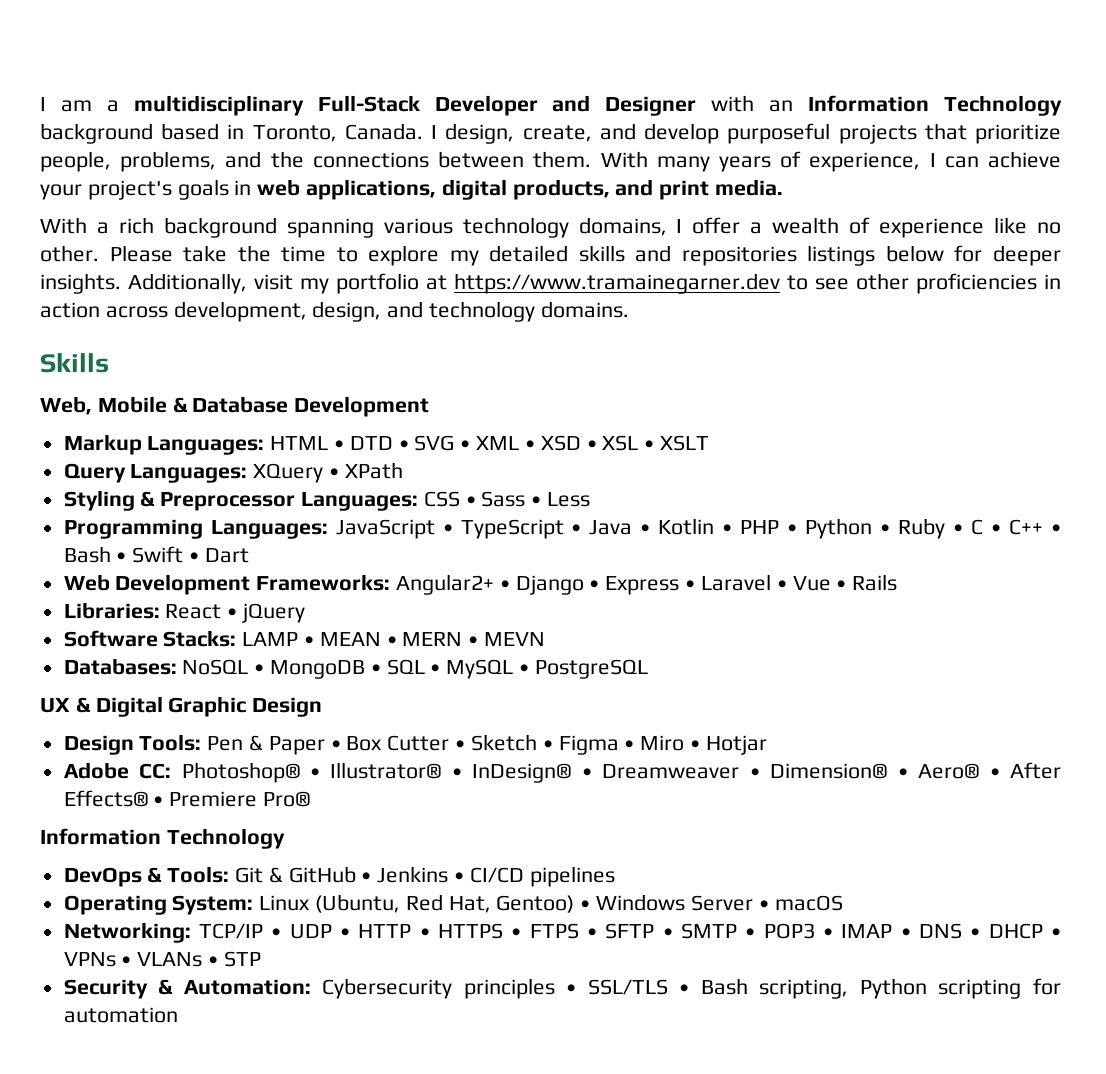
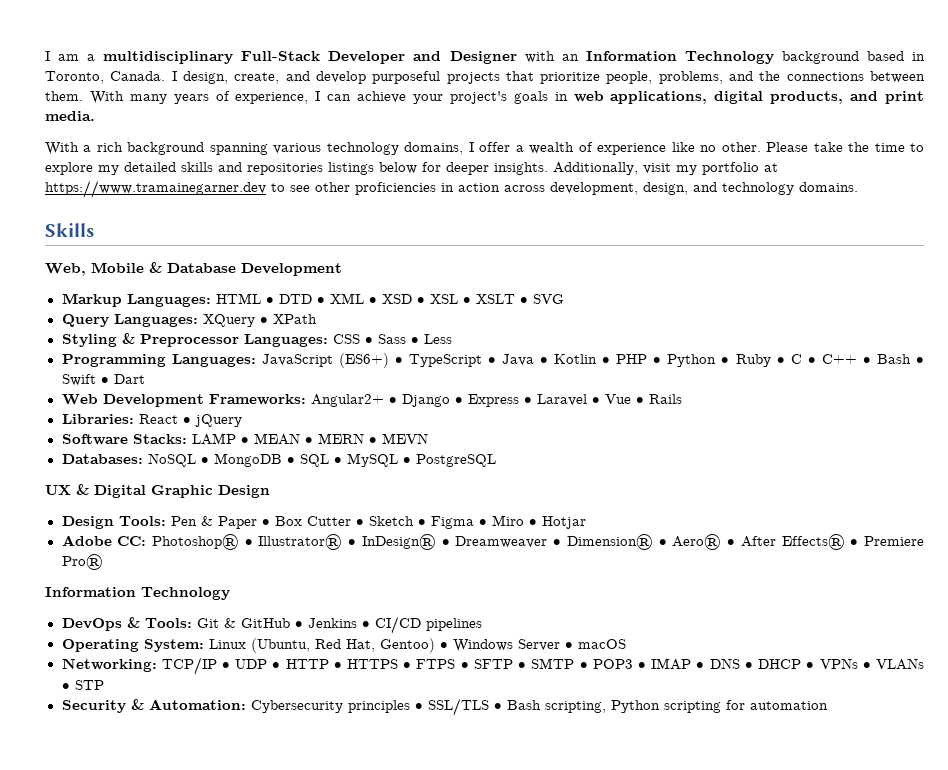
- Markup Languages: HTML • DTD • SVG • XML • XSD • XSL • XSLT
+ Markup Languages: HTML • DTD • XML • XSD • XSL • XSLT • SVG
- Programming Languages: JavaScript • TypeScript • Java • Kotlin • PHP • Python • Ruby • C • C++ • Bash • Swift • Dart
+ Programming Languages: JavaScript (ES6+) • TypeScript • Java • Kotlin • PHP • Python • Ruby • C • C++ • Bash • Swift • Dart

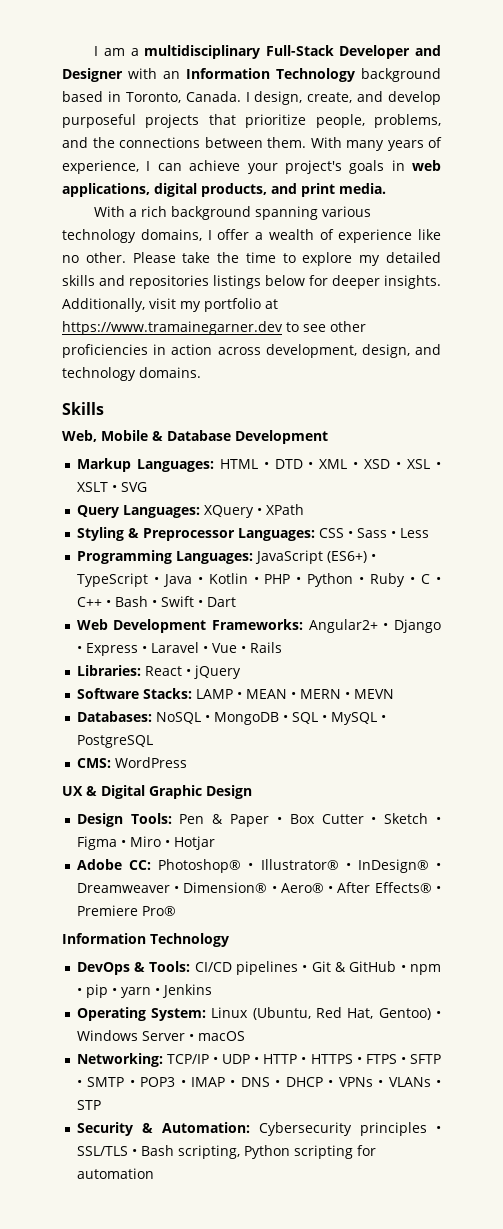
+ CMS: WordPress
- DevOps & Tools: Git & GitHub • Jenkins • CI/CD pipelines
+ DevOps & Tools: CI/CD pipelines • Git & GitHub • npm • pip • yarn • Jenkins

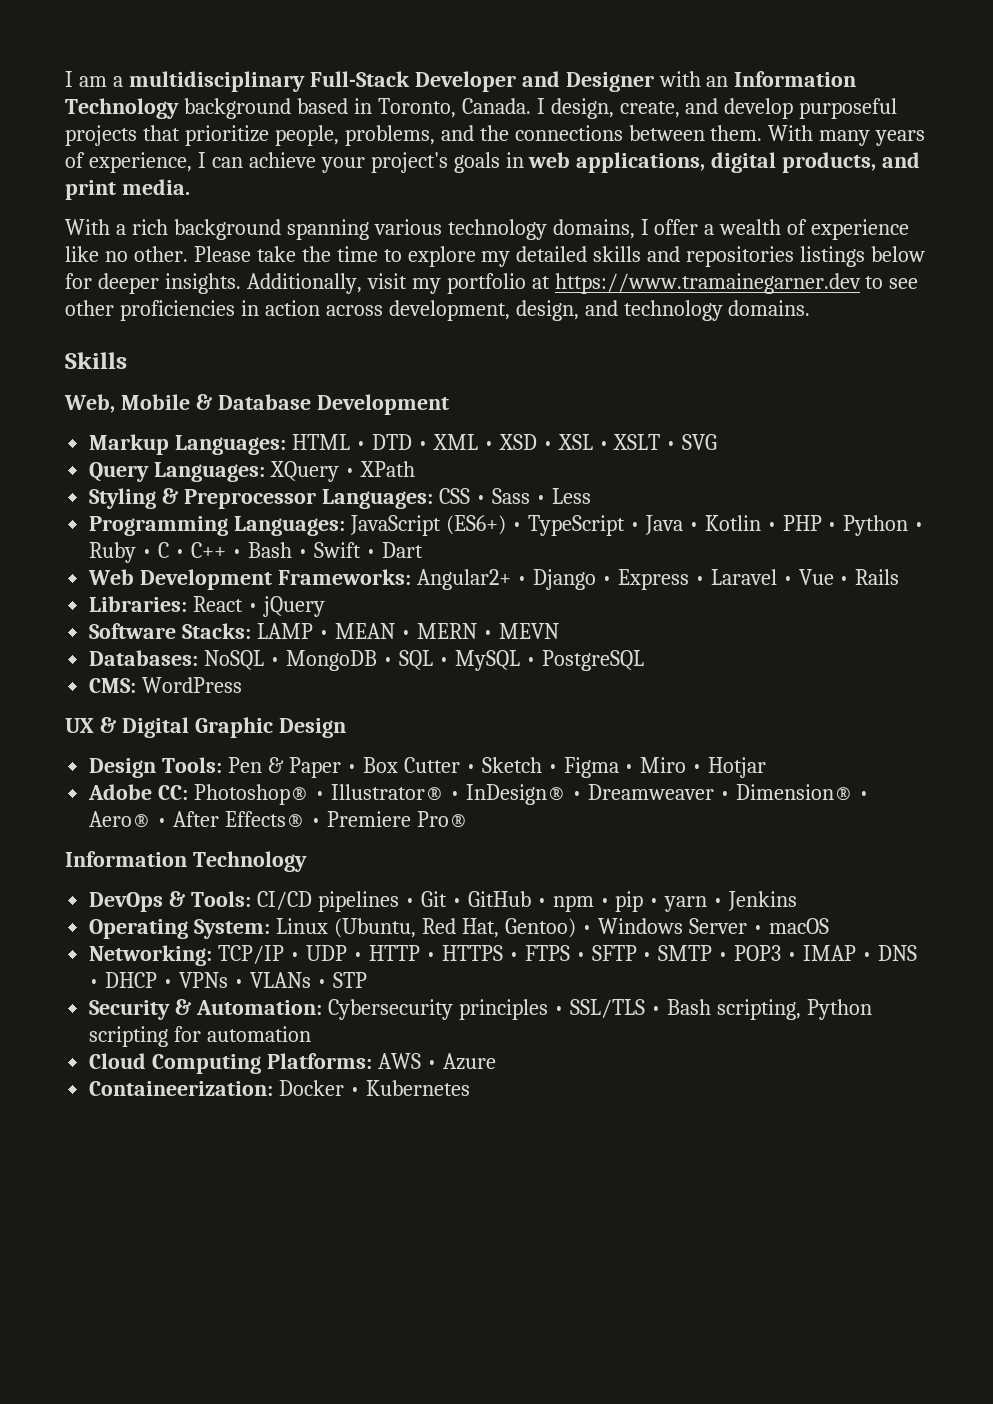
- DevOps & Tools: CI/CD pipelines • Git & GitHub • npm • pip • yarn • Jenkins
+ DevOps & Tools: CI/CD pipelines • Git • GitHub • npm • pip • yarn • Jenkins
+ Cloud Computing Platforms: AWS • Azure
+ Containeerization: Docker • Kubernetes

